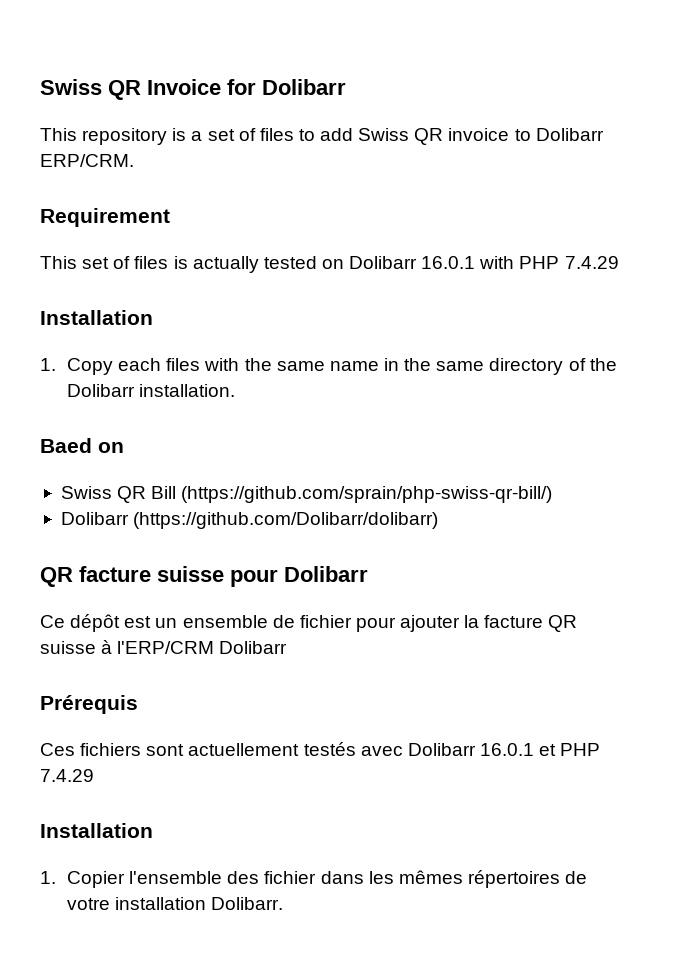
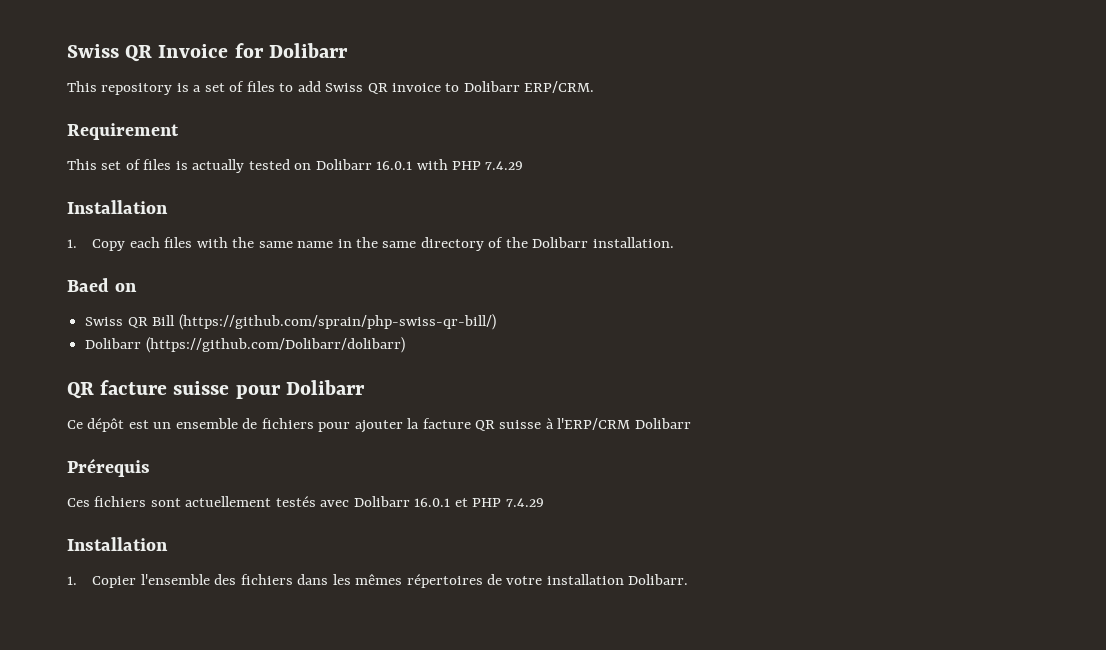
- Ce dépôt est un ensemble de fichier pour ajouter la facture QR suisse à l'ERP/CRM Dolibarr
+ Ce dépôt est un ensemble de fichiers pour ajouter la facture QR suisse à l'ERP/CRM Dolibarr
- 1. Copier l'ensemble des fichier dans les mêmes répertoires de votre installation Dolibarr.
+ 1. Copier l'ensemble des fichiers dans les mêmes répertoires de votre installation Dolibarr.

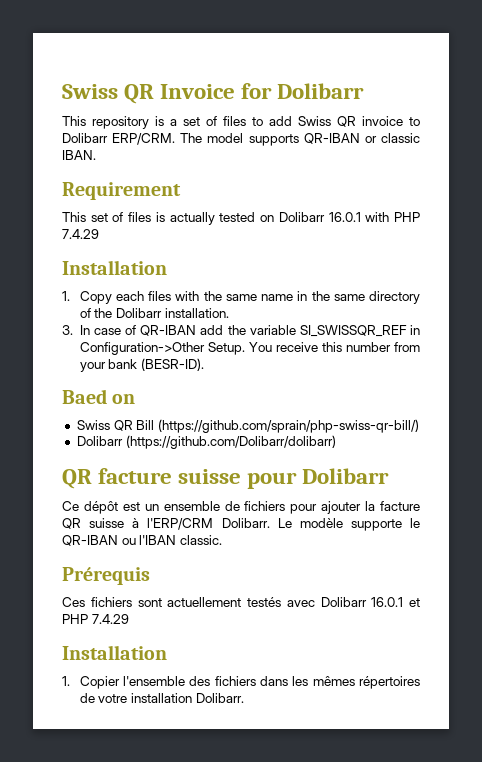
+ The model supports QR-IBAN or classic IBAN.
+ 3. In case of QR-IBAN add the variable SI_SWISSQR_REF in Configuration->Other Setup. You receive this number from your bank (BESR-ID).
- Ce dépôt est un ensemble de fichiers pour ajouter la facture QR suisse à l'ERP/CRM Dolibarr
+ Ce dépôt est un ensemble de fichiers pour ajouter la facture QR suisse à l'ERP/CRM Dolibarr. Le modèle supporte le QR-IBAN ou l'IBAN classic.

